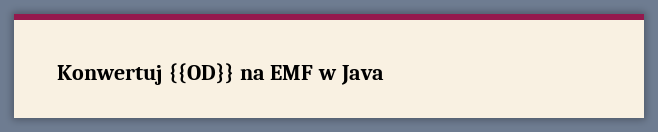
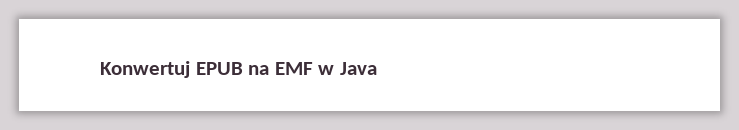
- Konwertuj {{OD}} na EMF w Java
+ Konwertuj EPUB na EMF w Java

